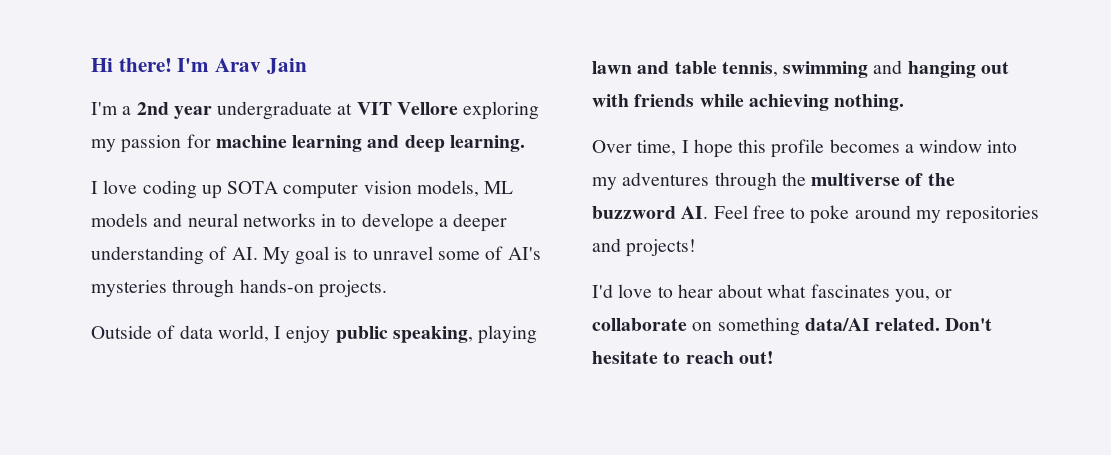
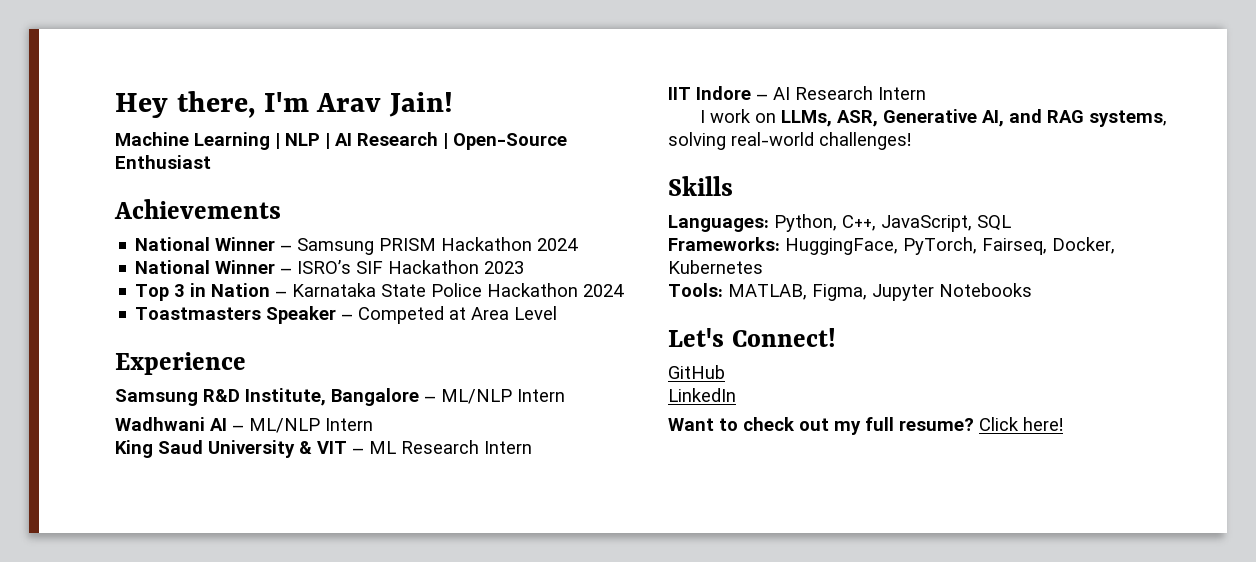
- Hi there! I'm Arav Jain
- I'm a 2nd year undergraduate at VIT Vellore exploring my passion for machine learning and deep learning.
- I love coding up SOTA computer vision models, ML models and neural networks in to develope a deeper understanding of AI. My goal is to unravel some of AI's mysteries through hands-on projects.
- Outside of data world, I enjoy public speaking, playing lawn and table tennis, swimming and hanging out with friends while achieving nothing.
- Over time, I hope this profile becomes a window into my adventures through the multiverse of the buzzword AI. Feel free to poke around my repositories and projects!
- I'd love to hear about what fascinates you, or collaborate on something data/AI related. Don't hesitate to reach out!
+ Hey there, I'm Arav Jain!
+ Machine Learning | NLP | AI Research | Open-Source Enthusiast
+ Achievements
+ National Winner – Samsung PRISM Hackathon 2024
+ National Winner – ISRO’s SIF Hackathon 2023
+ Top 3 in Nation – Karnataka State Police Hackathon 2024
+ Toastmasters Speaker – Competed at Area Level
+ Experience
+ Samsung R&D Institute, Bangalore – ML/NLP Intern
+ Wadhwani AI – ML/NLP Intern
+ King Saud University & VIT – ML Research Intern
+ IIT Indore – AI Research Intern
+ I work on LLMs, ASR, Generative AI, and RAG systems, solving real-world challenges!
+ Skills
+ Languages: Python, C++, JavaScript, SQL
+ Frameworks: HuggingFace, PyTorch, Fairseq, Docker, Kubernetes
+ Tools: MATLAB, Figma, Jupyter Notebooks
+ Let's Connect!
+ GitHub
+ LinkedIn
+ Want to check out my full resume? Click here!

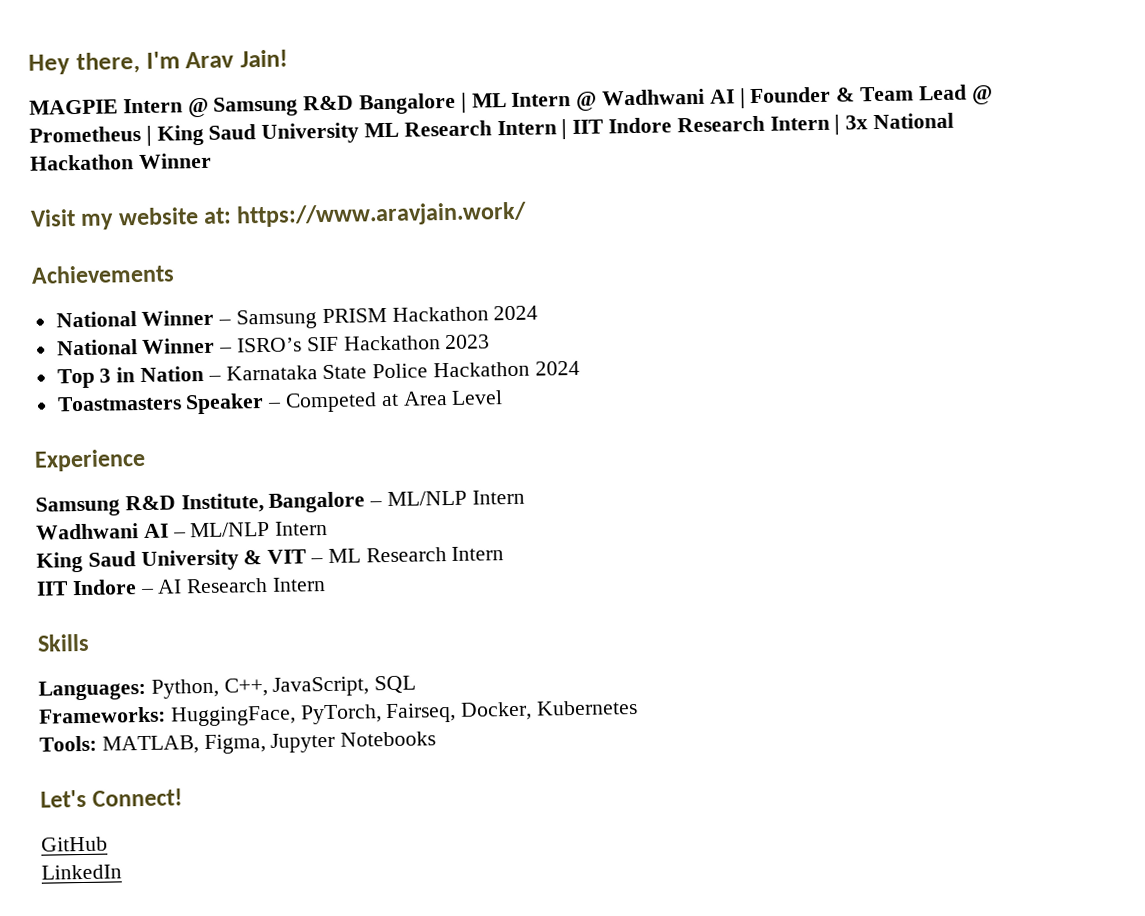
- Machine Learning | NLP | AI Research | Open-Source Enthusiast
+ MAGPIE Intern @ Samsung R&D Bangalore | ML Intern @ Wadhwani AI | Founder & Team Lead @ Prometheus | King Saud University ML Research Intern | IIT Indore Research Intern | 3x National Hackathon Winner
+ Visit my website at: https://www.aravjain.work/
- I work on LLMs, ASR, Generative AI, and RAG systems, solving real-world challenges!
- Want to check out my full resume? Click here!

